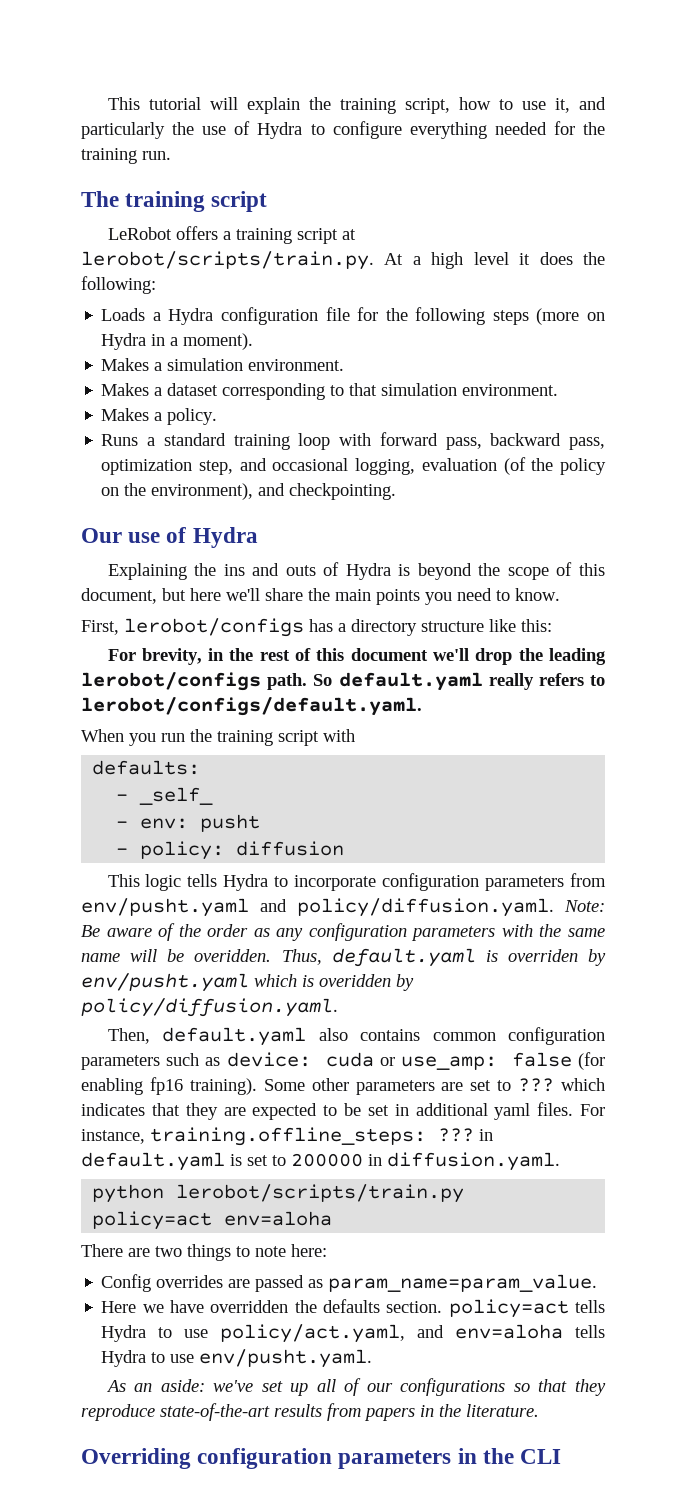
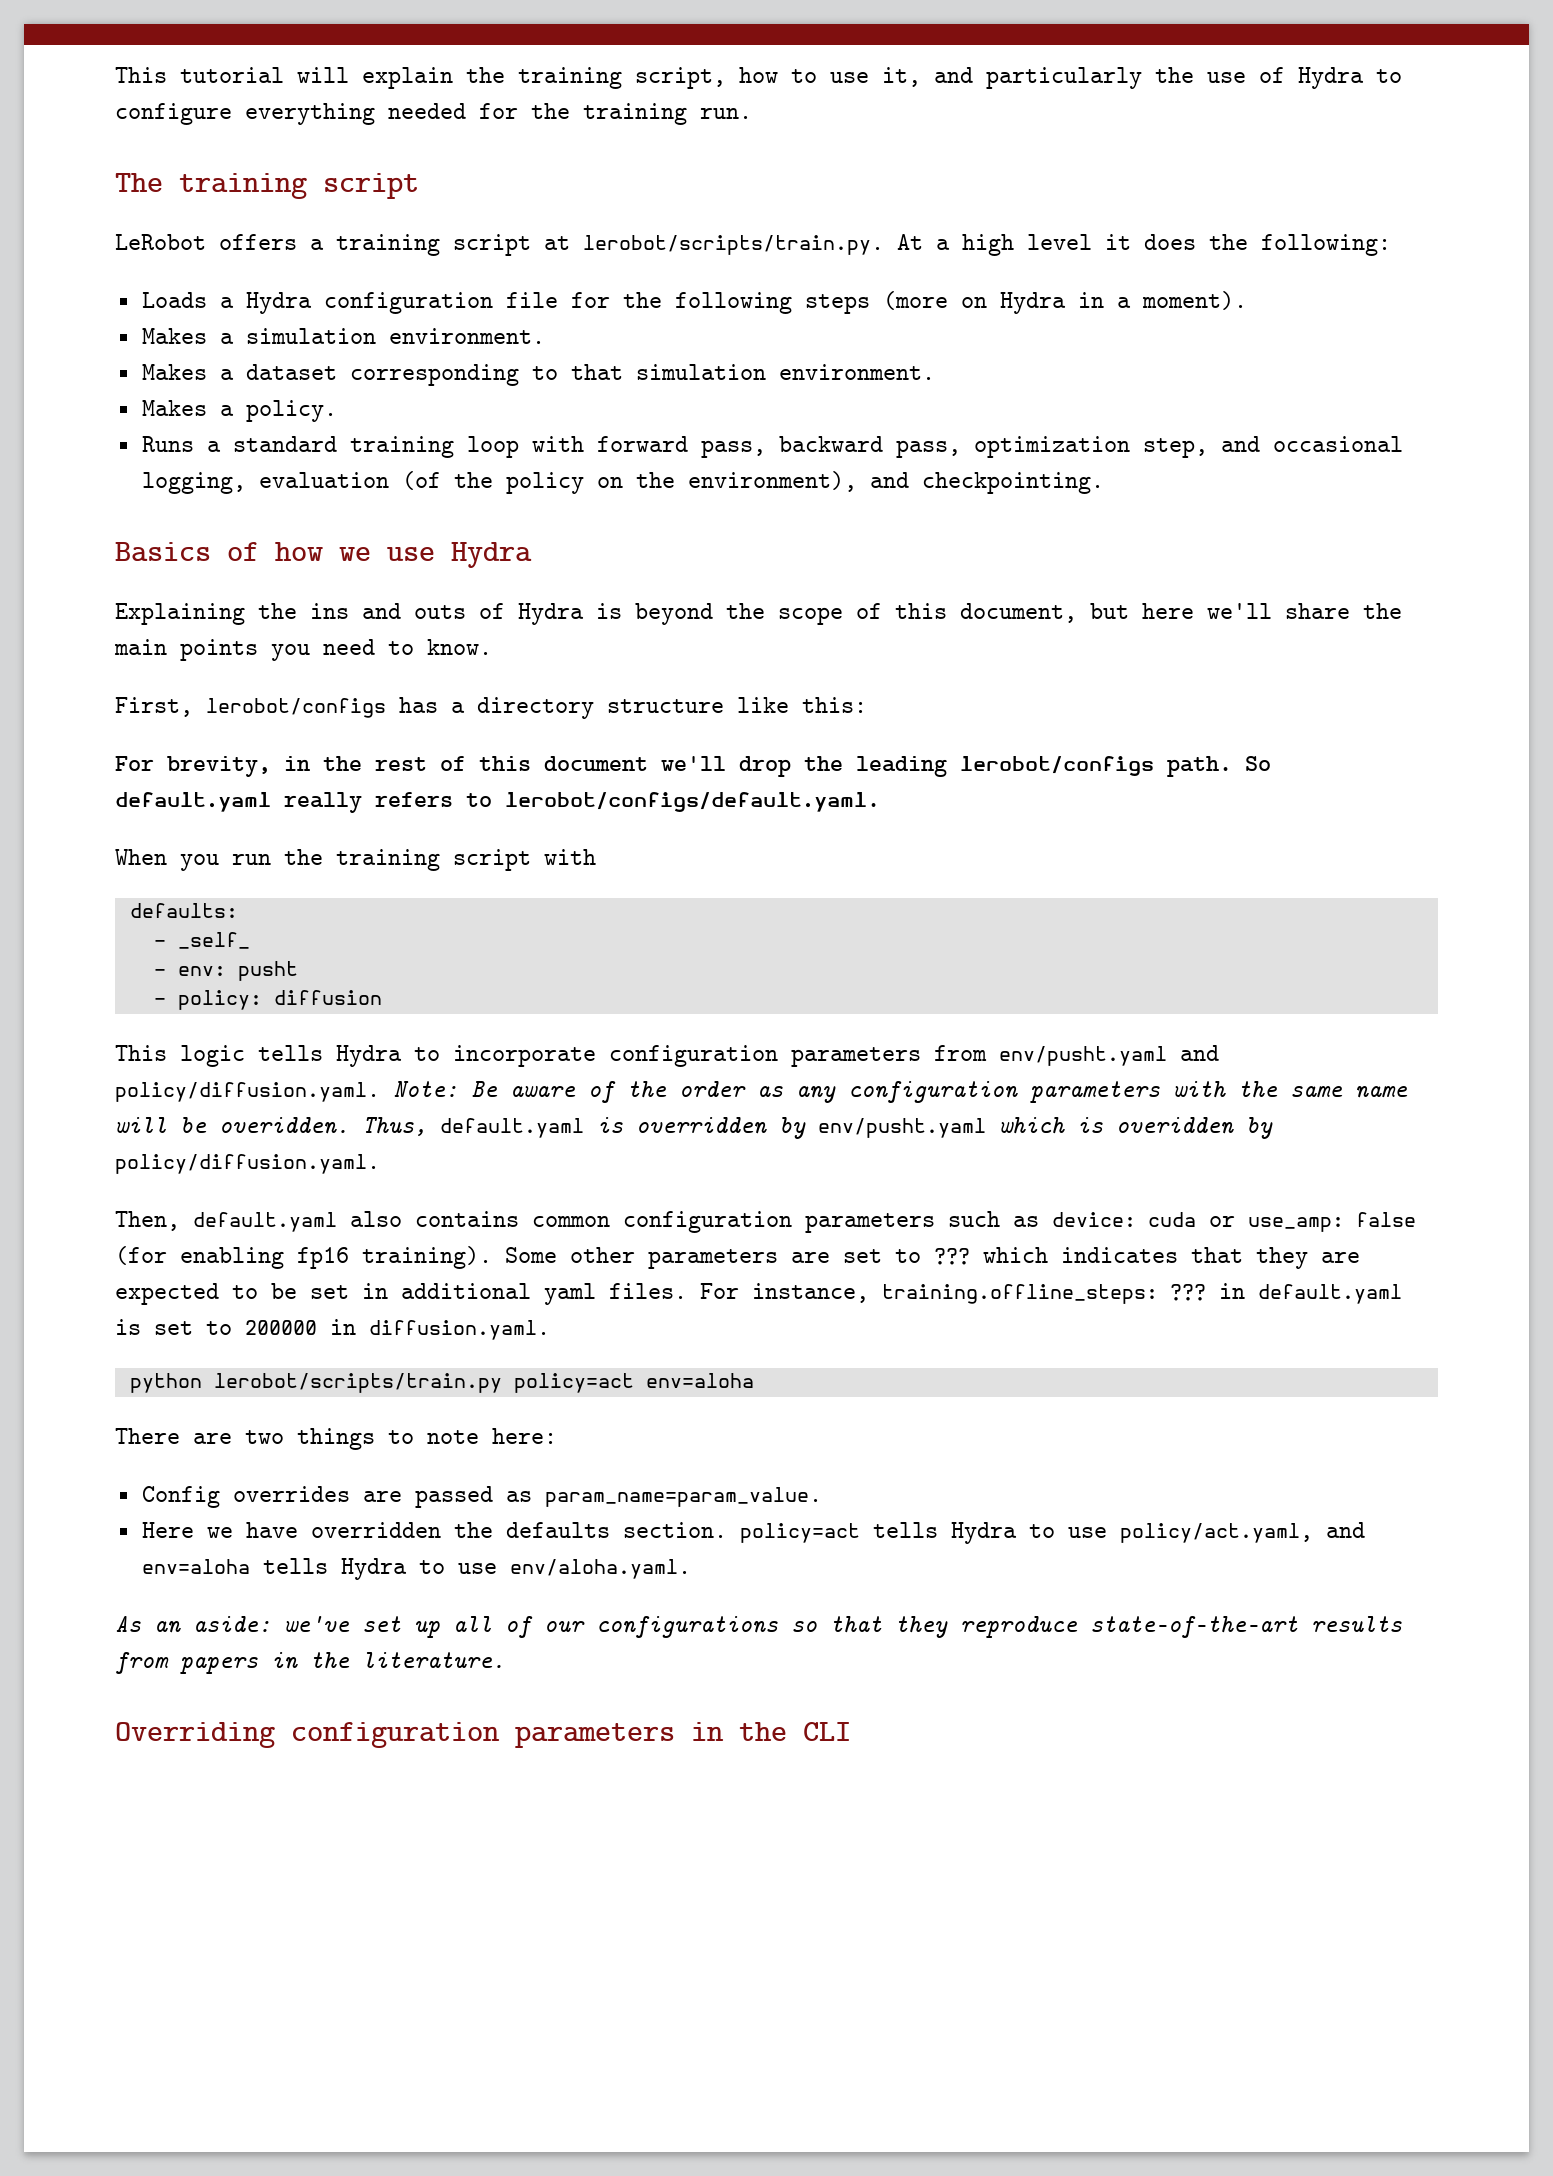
- Our use of Hydra
+ Basics of how we use Hydra
- Thus, default.yaml is overriden by env/pusht.yaml which is overidden by policy/diffusion.yaml.
+ Thus, default.yaml is overridden by env/pusht.yaml which is overidden by policy/diffusion.yaml.
- Here we have overridden the defaults section. policy=act tells Hydra to use policy/act.yaml, and env=aloha tells Hydra to use env/pusht.yaml.
+ Here we have overridden the defaults section. policy=act tells Hydra to use policy/act.yaml, and env=aloha tells Hydra to use env/aloha.yaml.

